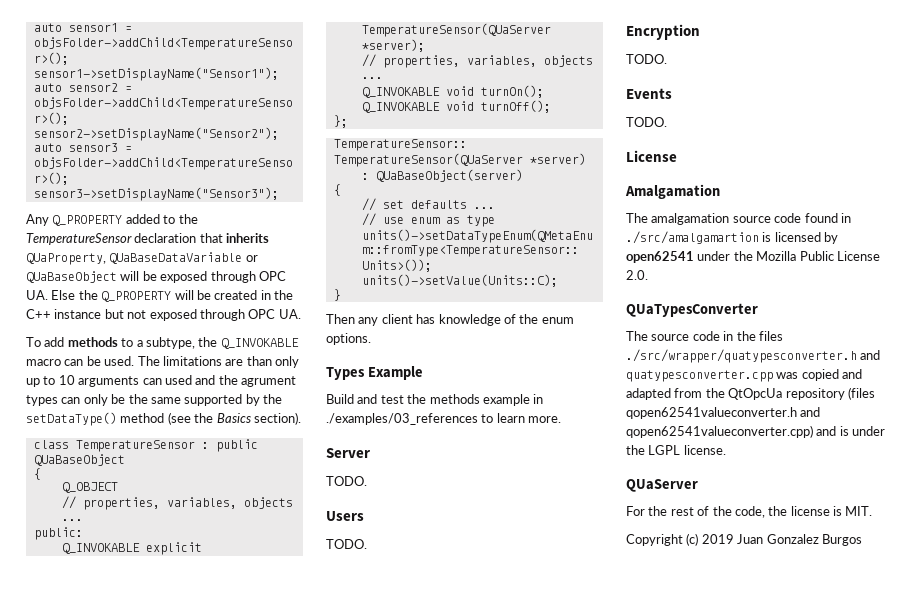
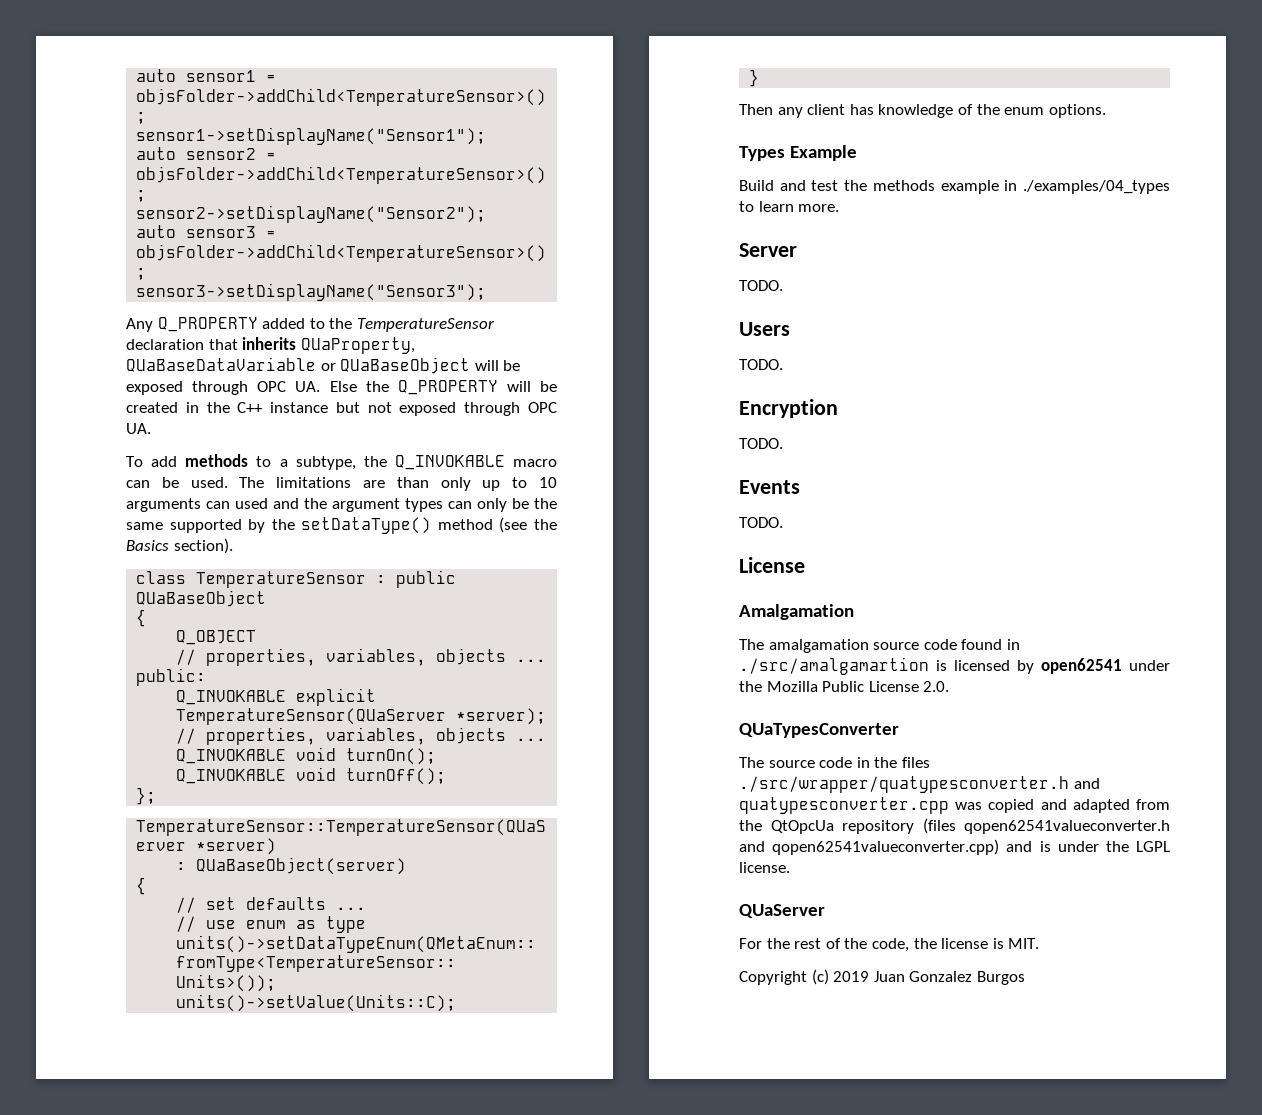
- The limitations are than only up to 10 arguments can used and the agrument types can only be the same supported by the setDataType() method (see the Basics section).
+ The limitations are than only up to 10 arguments can used and the argument types can only be the same supported by the setDataType() method (see the Basics section).
- Build and test the methods example in ./examples/03_references to learn more.
+ Build and test the methods example in ./examples/04_types to learn more.

